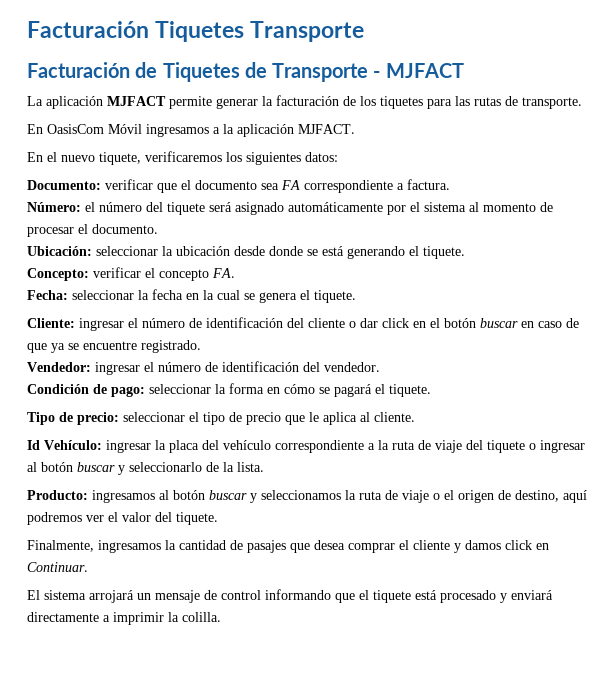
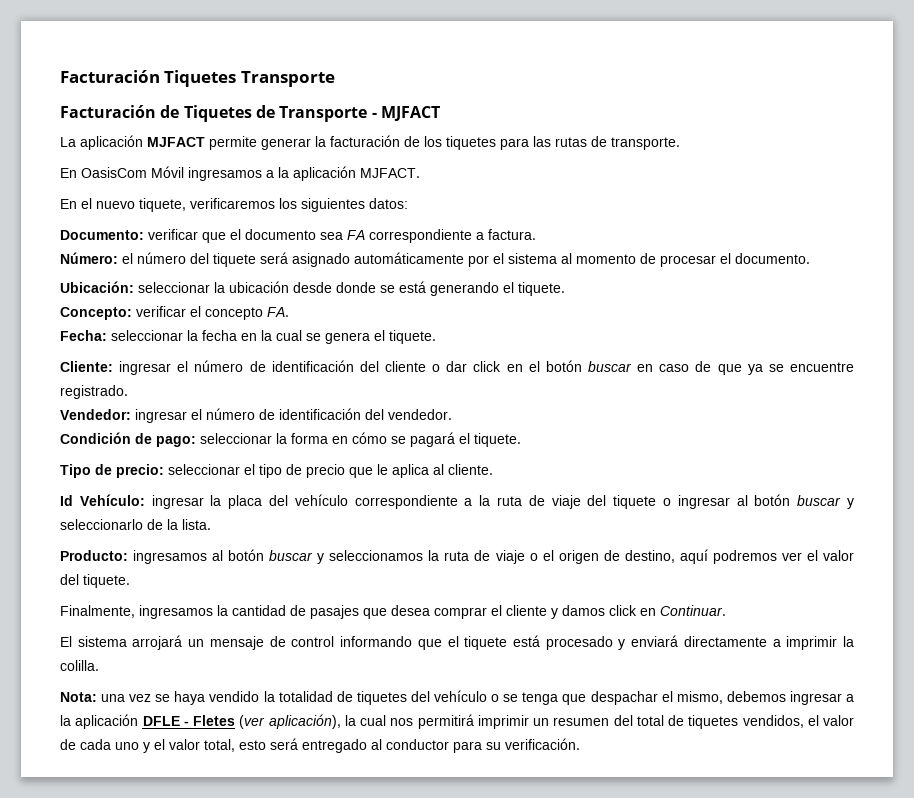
+ Nota: una vez se haya vendido la totalidad de tiquetes del vehículo o se tenga que despachar el mismo, debemos ingresar a la aplicación DFLE - Fletes (ver aplicación), la cual nos permitirá imprimir un resumen del total de tiquetes vendidos, el valor de cada uno y el valor total, esto será entregado al conductor para su verificación.

